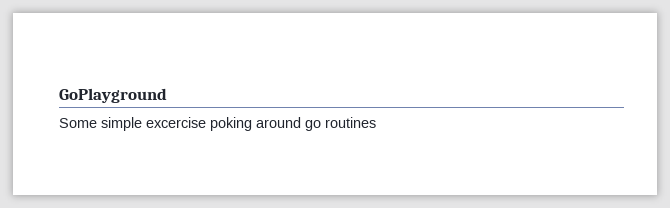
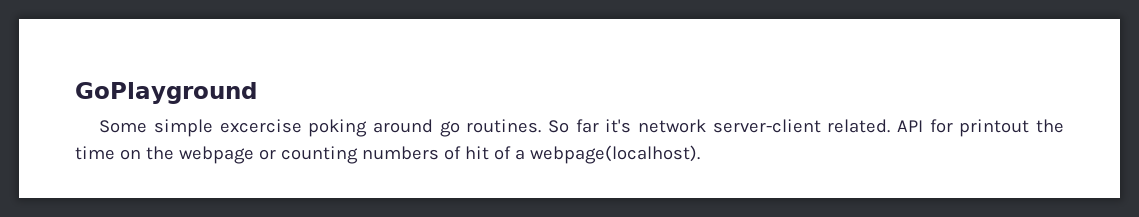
- Some simple excercise poking around go routines
+ Some simple excercise poking around go routines. So far it's network server-client related. API for printout the time on the webpage or counting numbers of hit of a webpage(localhost).

